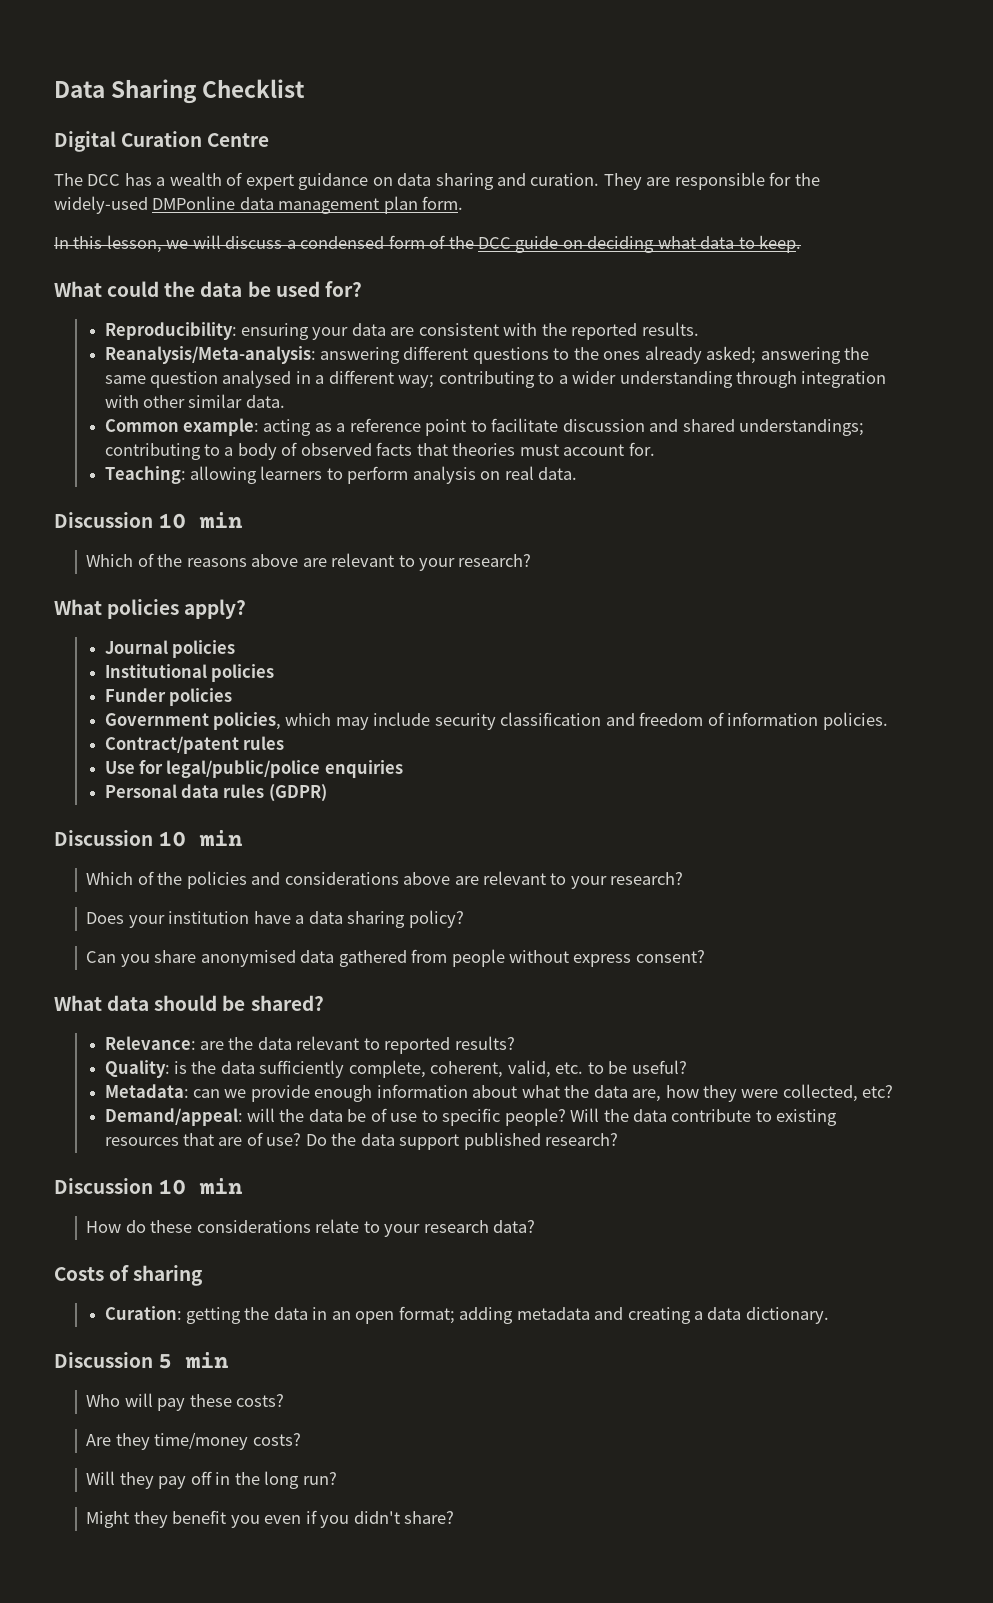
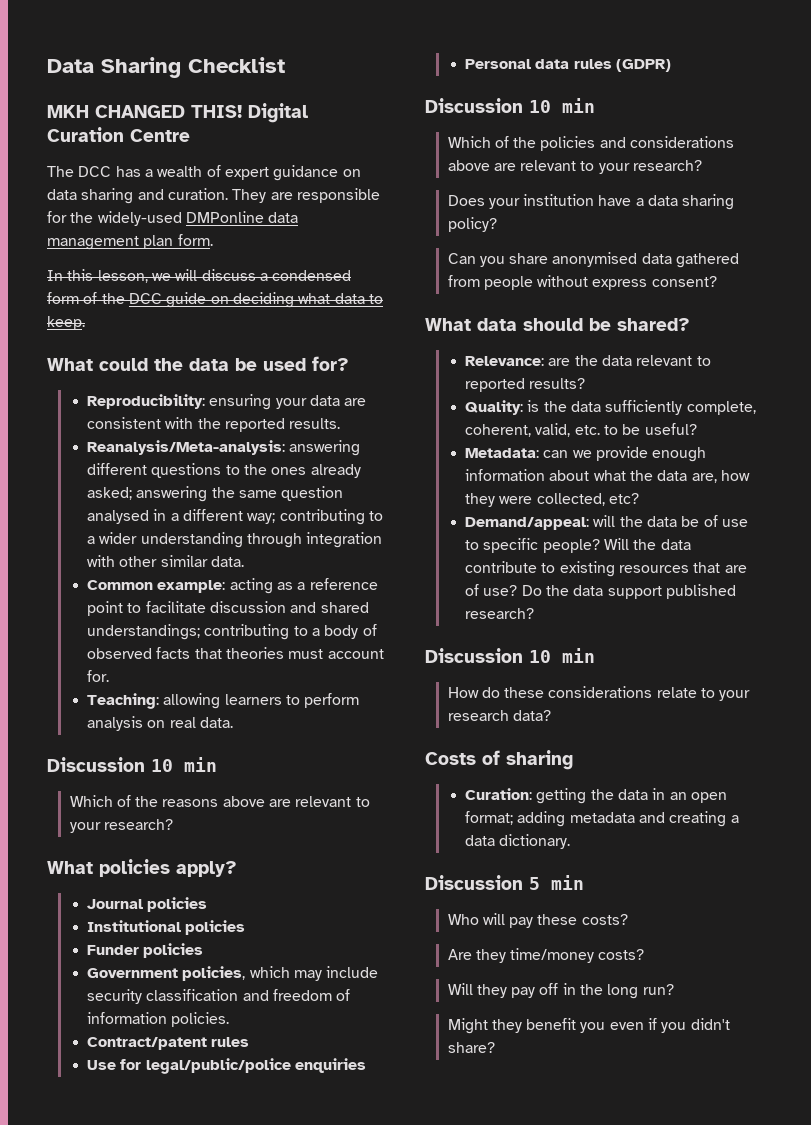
+ MKH CHANGED THIS!

